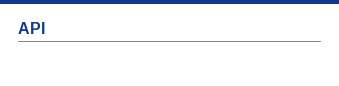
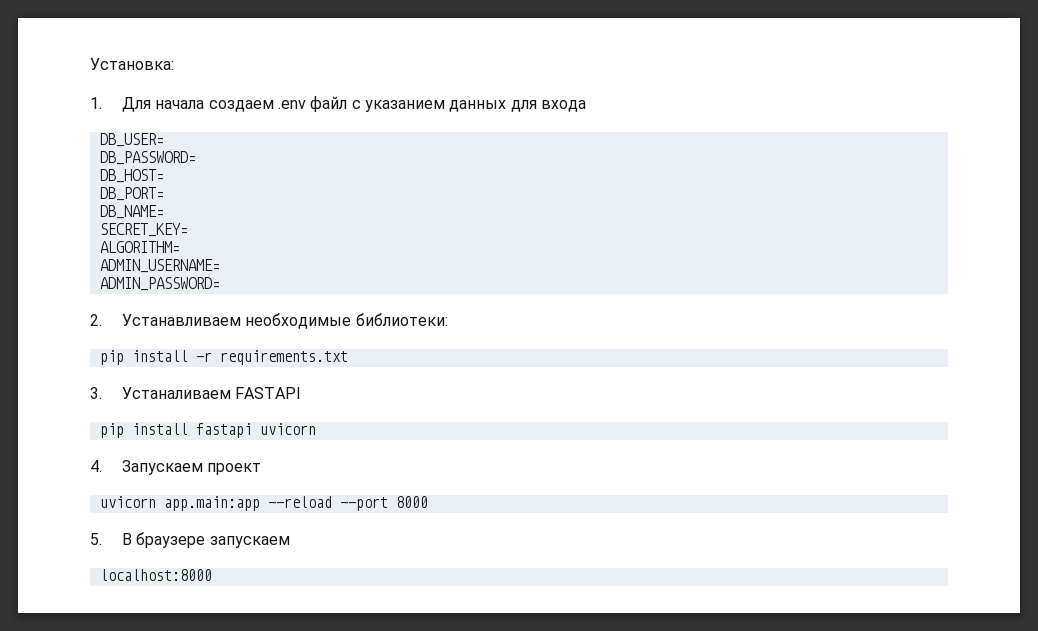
- API
+ Установка:
+ 1. Для начала создаем .env файл с указанием данных для входа
+ DB_USER=
+ DB_PASSWORD=
+ DB_HOST=
+ DB_PORT=
+ DB_NAME=
+ SECRET_KEY=
+ ALGORITHM=
+ ADMIN_USERNAME=
+ ADMIN_PASSWORD=
+ 2. Устанавливаем необходимые библиотеки:
+ pip install -r requirements.txt
+ 3. Устаналиваем FASTAPI
+ pip install fastapi uvicorn
+ 4. Запускаем проект
+ uvicorn app.main:app --reload --port 8000
+ 5. В браузере запускаем
+ localhost:8000

